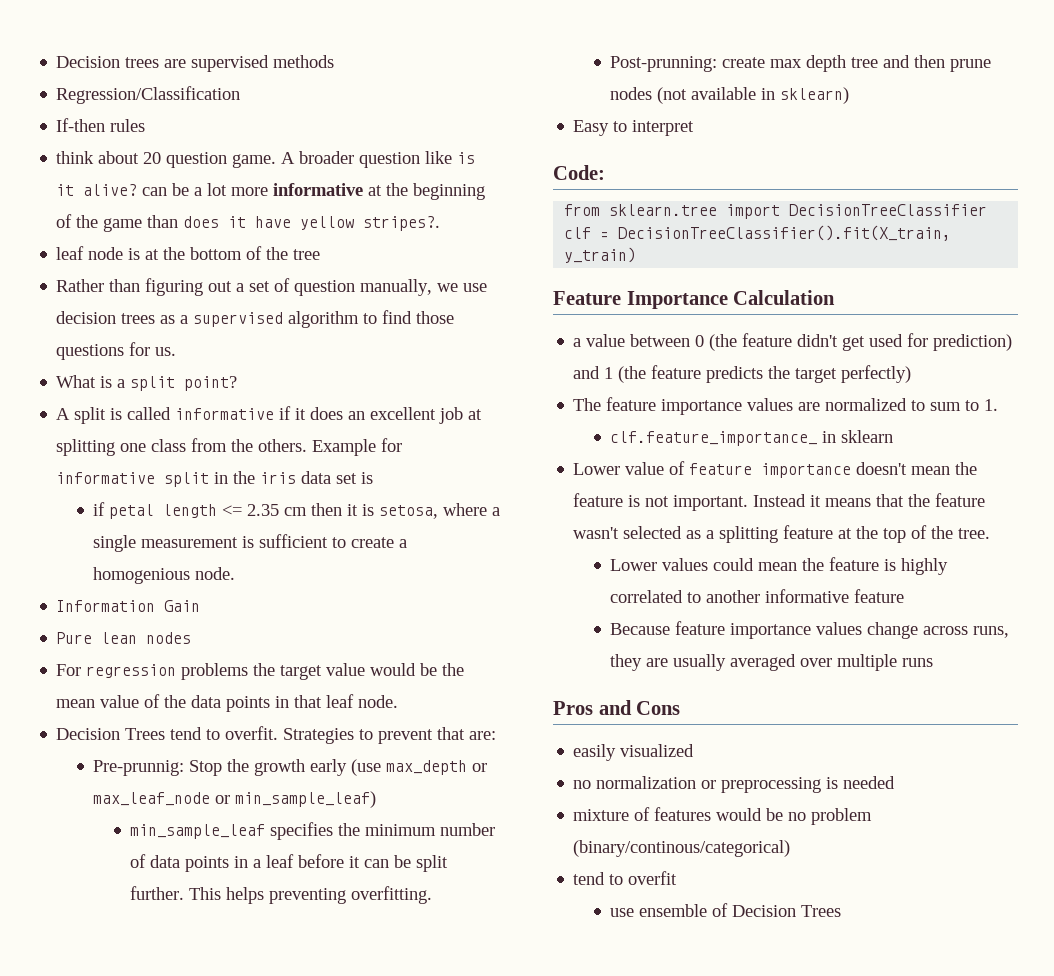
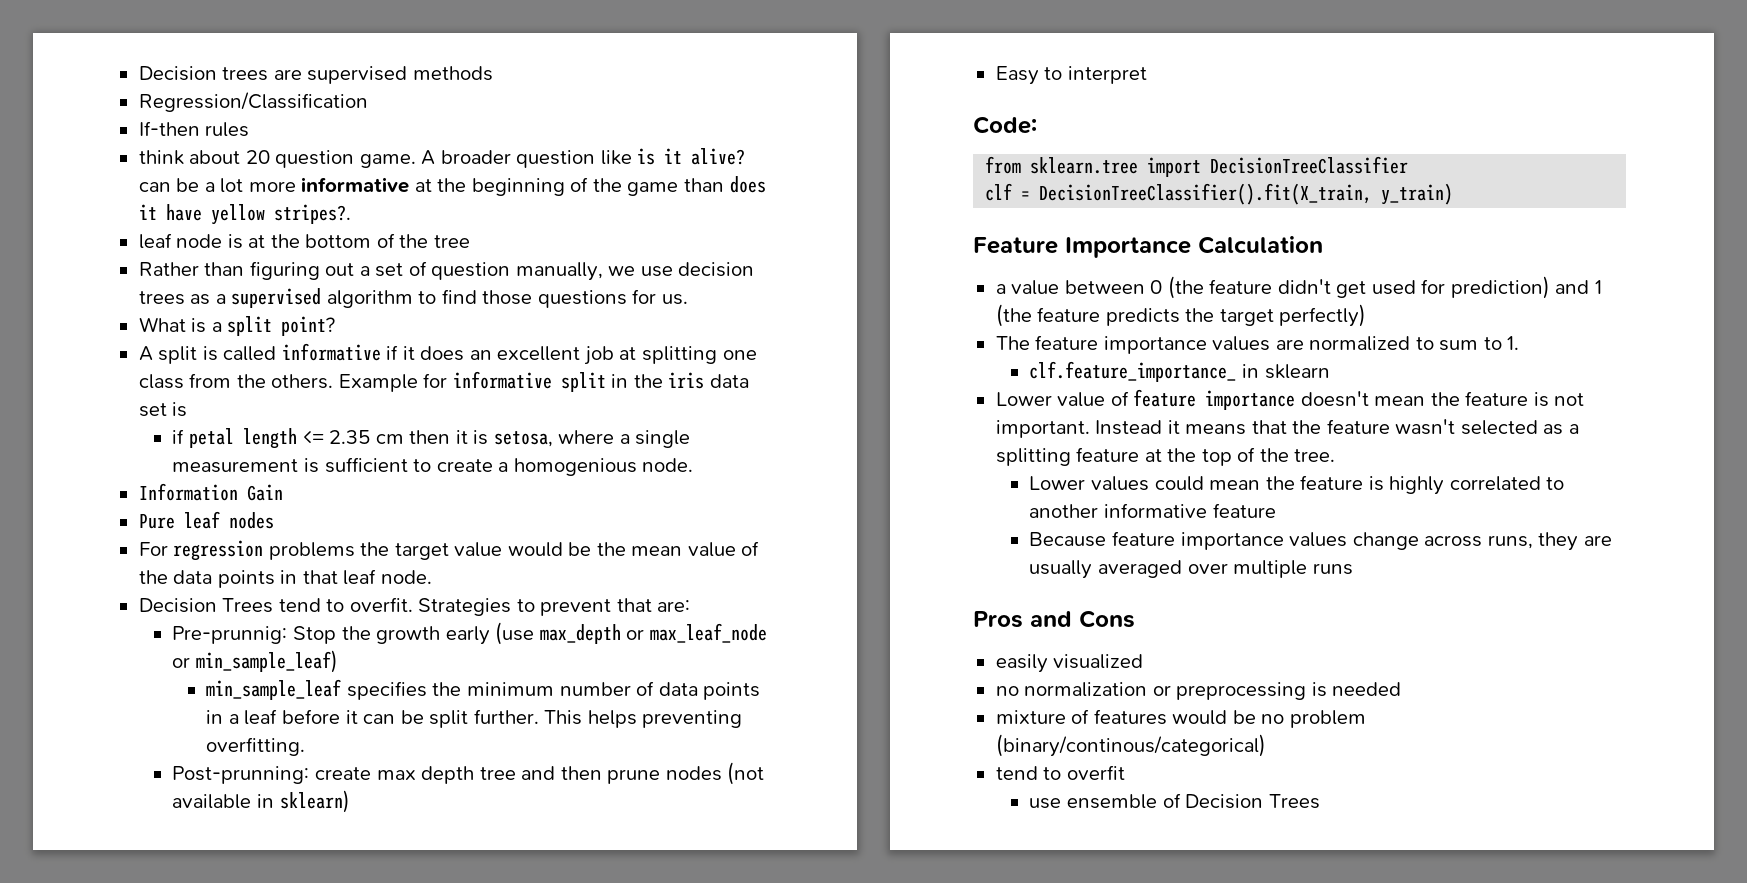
- Pure lean nodes
+ Pure leaf nodes

